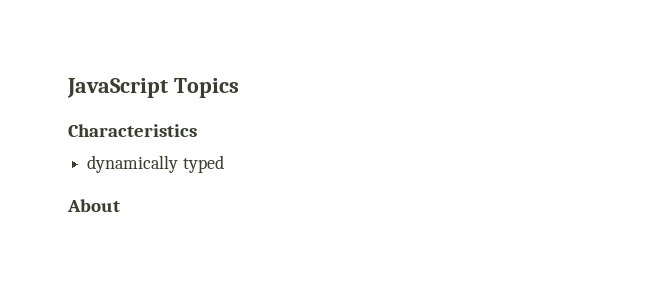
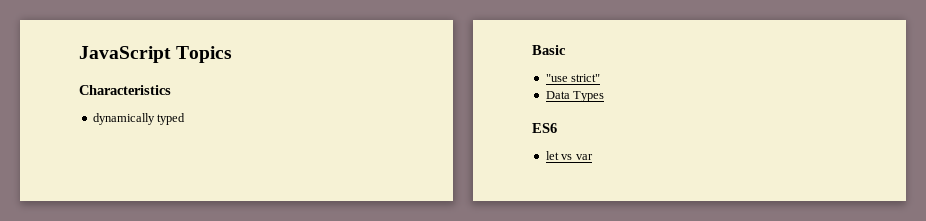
- About
+ Basic
+ "use strict"
+ Data Types
+ ES6
+ let vs var

